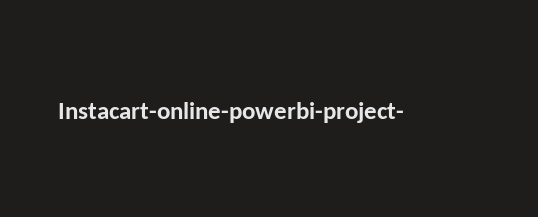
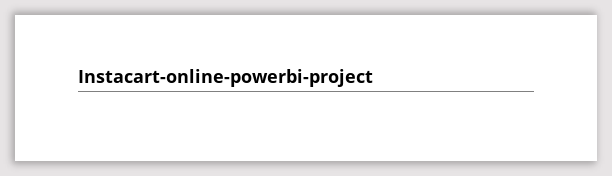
- Instacart-online-powerbi-project-
+ Instacart-online-powerbi-project

